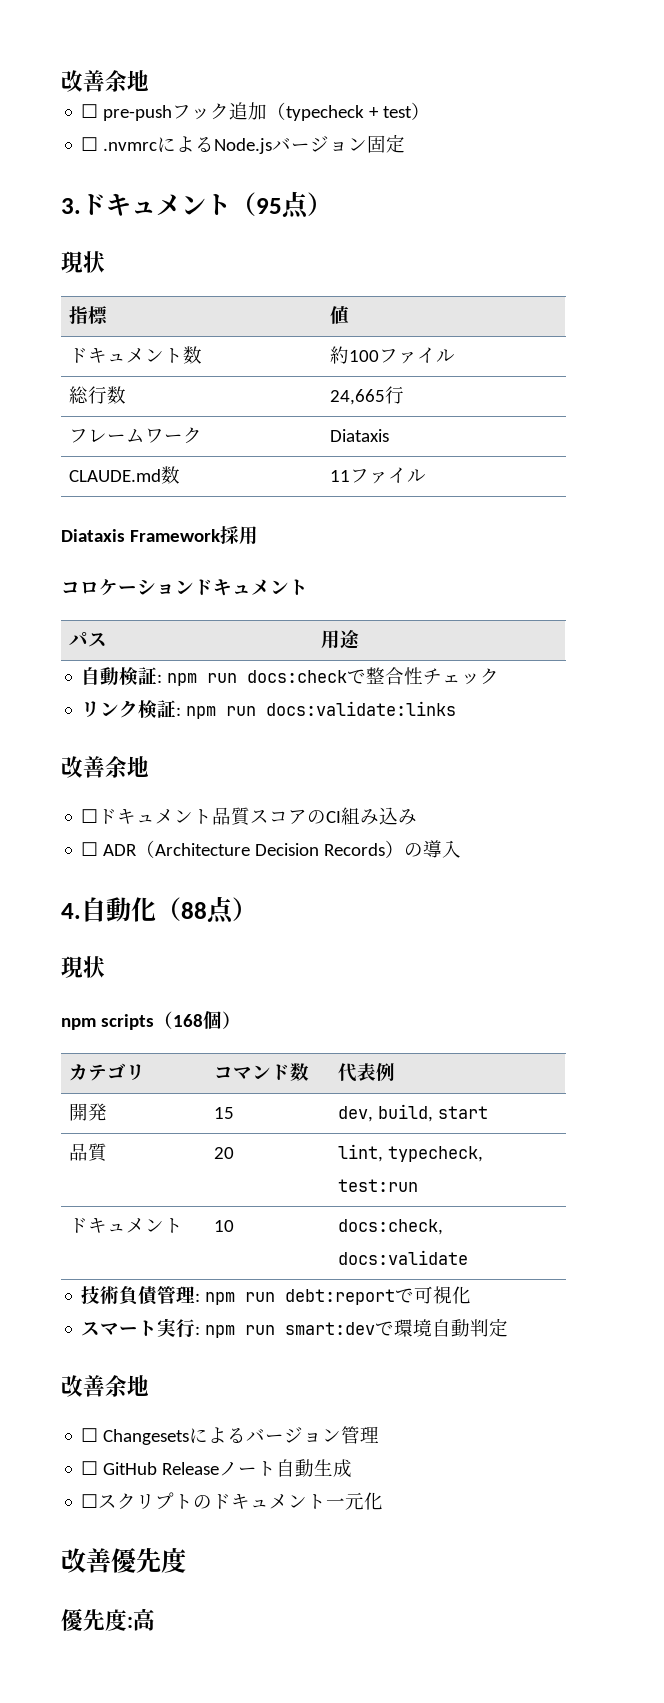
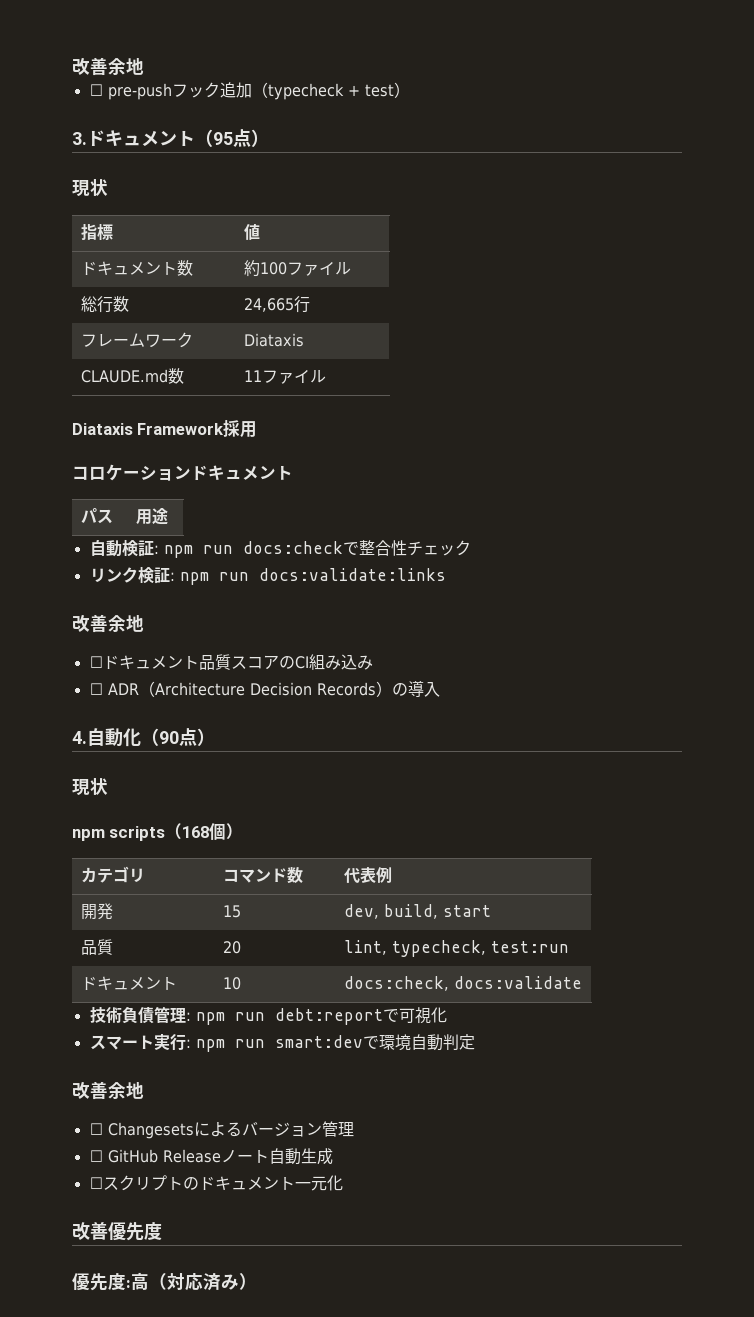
- ☐ .nvmrcによるNode.jsバージョン固定
- 4.自動化（88点）
+ 4.自動化（90点）
- 優先度:高
+ 優先度:高（対応済み）

